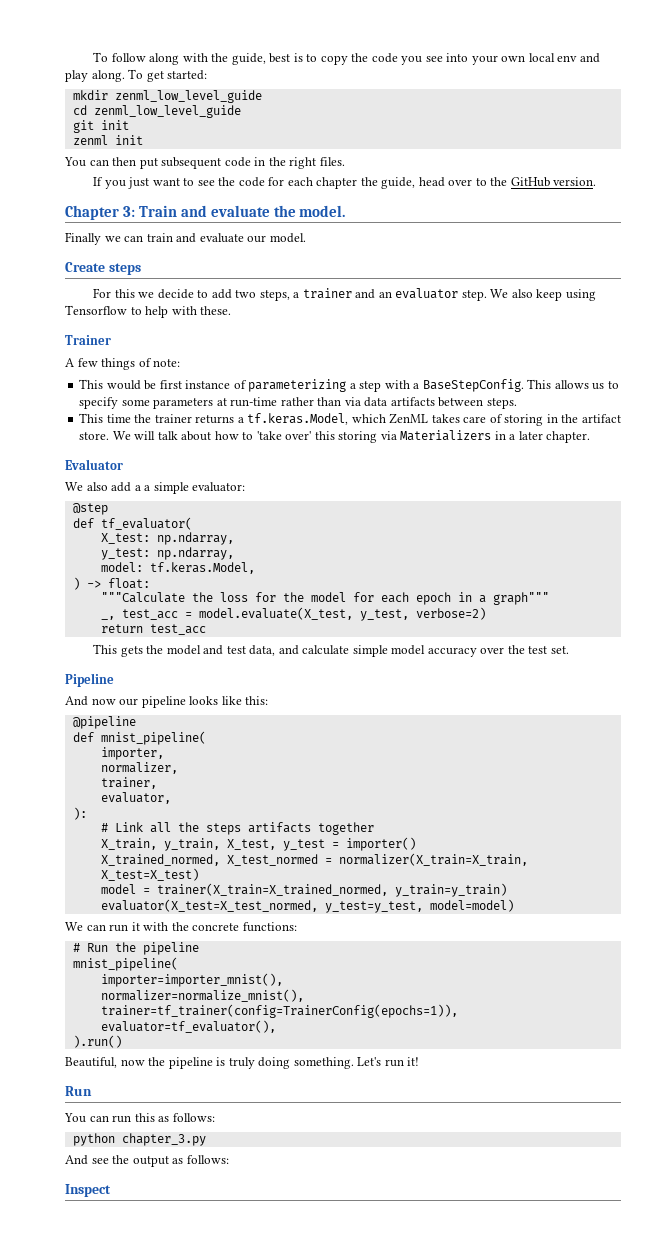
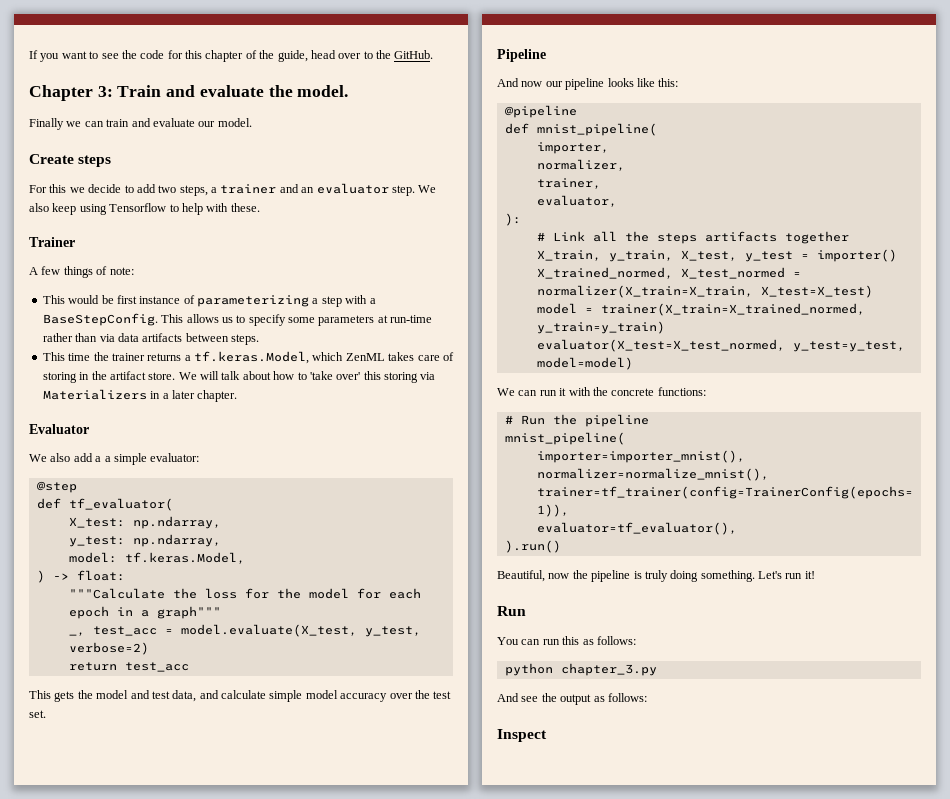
- To follow along with the guide, best is to copy the code you see into your own local env and play along. To get started:
- mkdir zenml_low_level_guide
- cd zenml_low_level_guide
- git init
- zenml init
- You can then put subsequent code in the right files.
- If you just want to see the code for each chapter the guide, head over to the GitHub version.
+ If you want to see the code for this chapter of the guide, head over to the GitHub.

